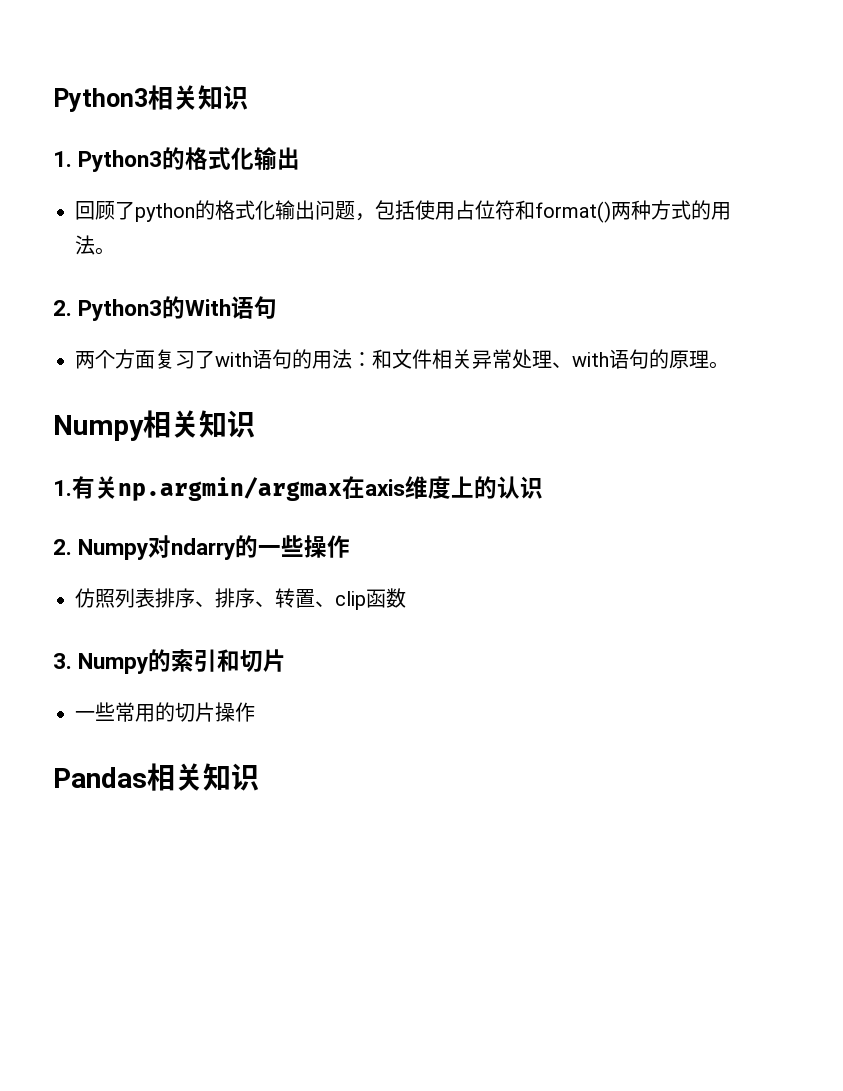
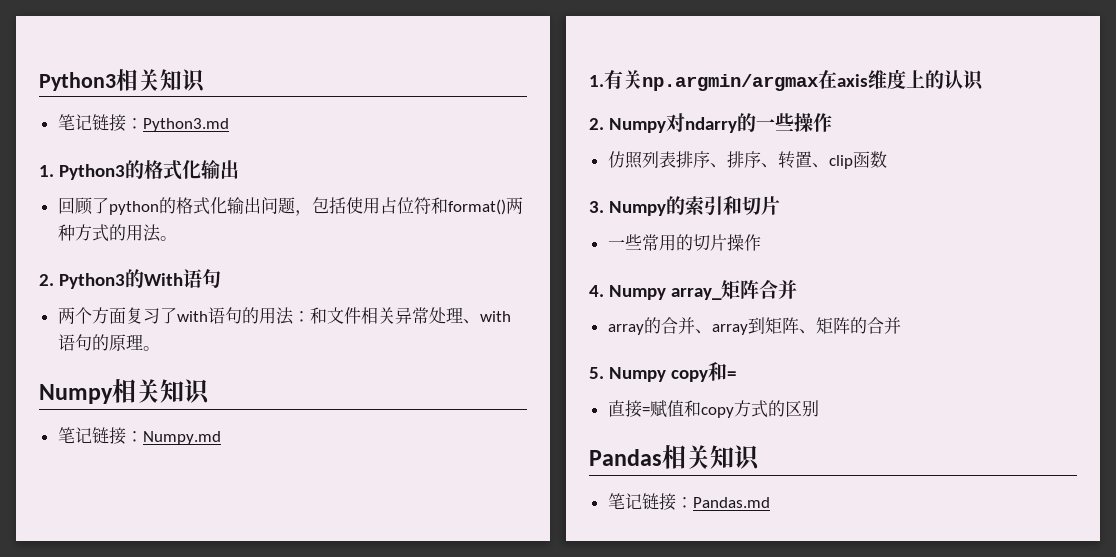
+ 笔记链接：Python3.md
+ 笔记链接：Numpy.md
+ 4. Numpy array_矩阵合并
+ array的合并、array到矩阵、矩阵的合并
+ 5. Numpy copy和=
+ 直接=赋值和copy方式的区别
+ 笔记链接：Pandas.md

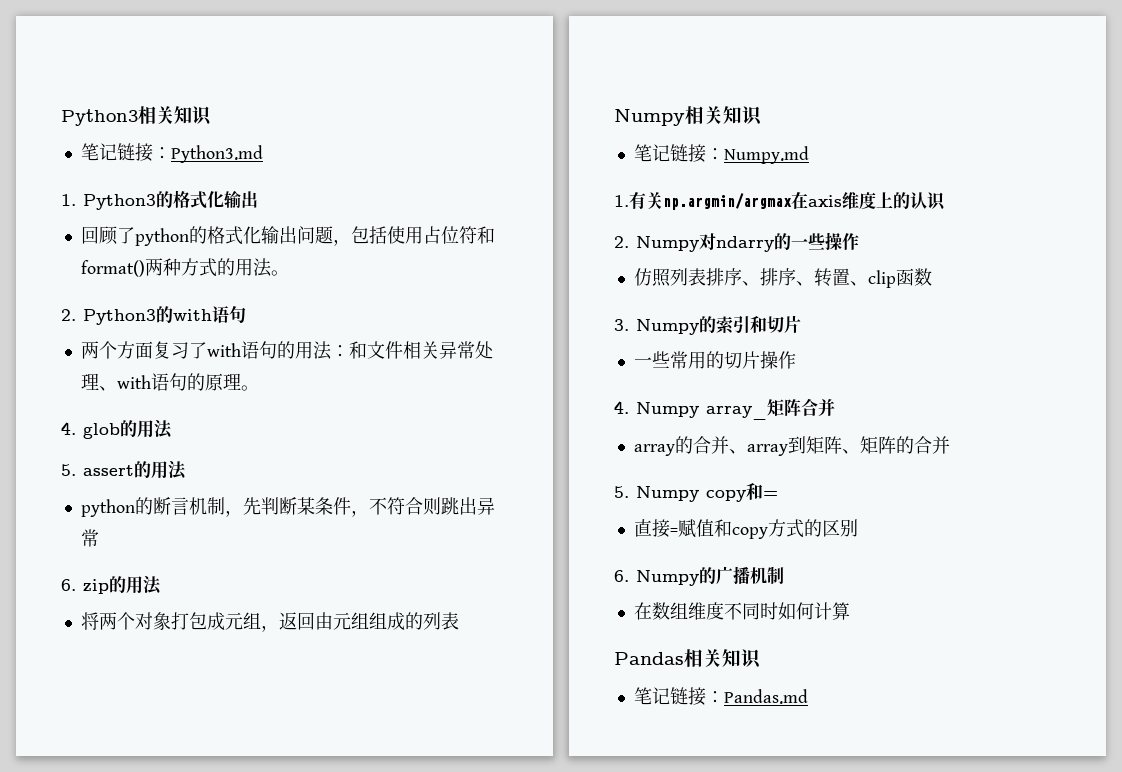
- 2. Python3的With语句
+ 2. Python3的with语句
+ 4. glob的用法
+ 5. assert的用法
+ python的断言机制，先判断某条件，不符合则跳出异常
+ 6. zip的用法
+ 将两个对象打包成元组，返回由元组组成的列表
+ 6. Numpy的广播机制
+ 在数组维度不同时如何计算

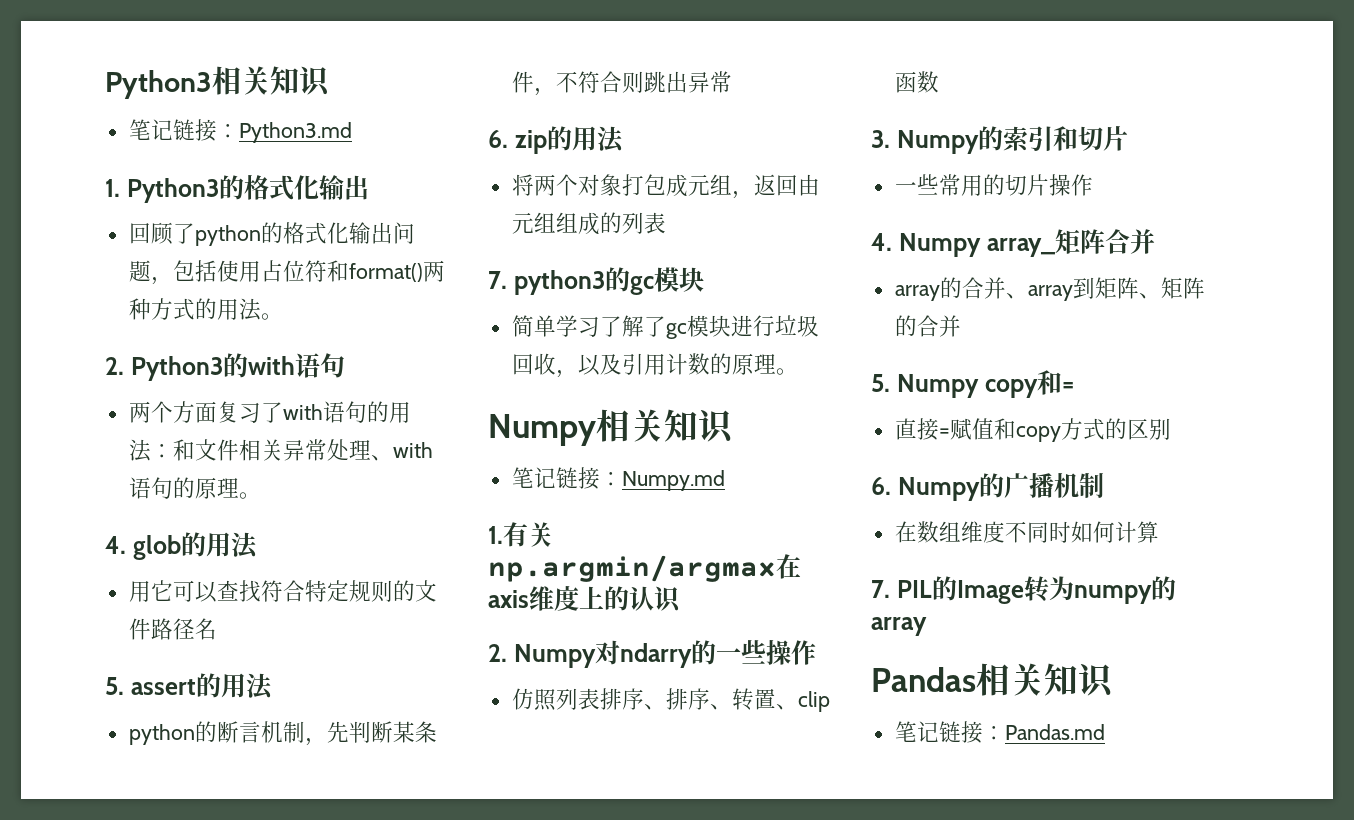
+ 用它可以查找符合特定规则的文件路径名
+ 7. python3的gc模块
+ 简单学习了解了gc模块进行垃圾回收，以及引用计数的原理。
+ 7. PIL的Image转为numpy的array

